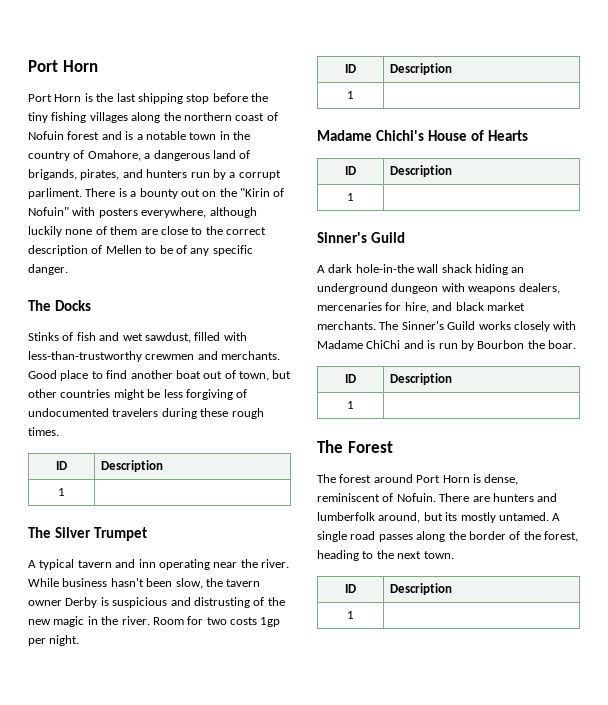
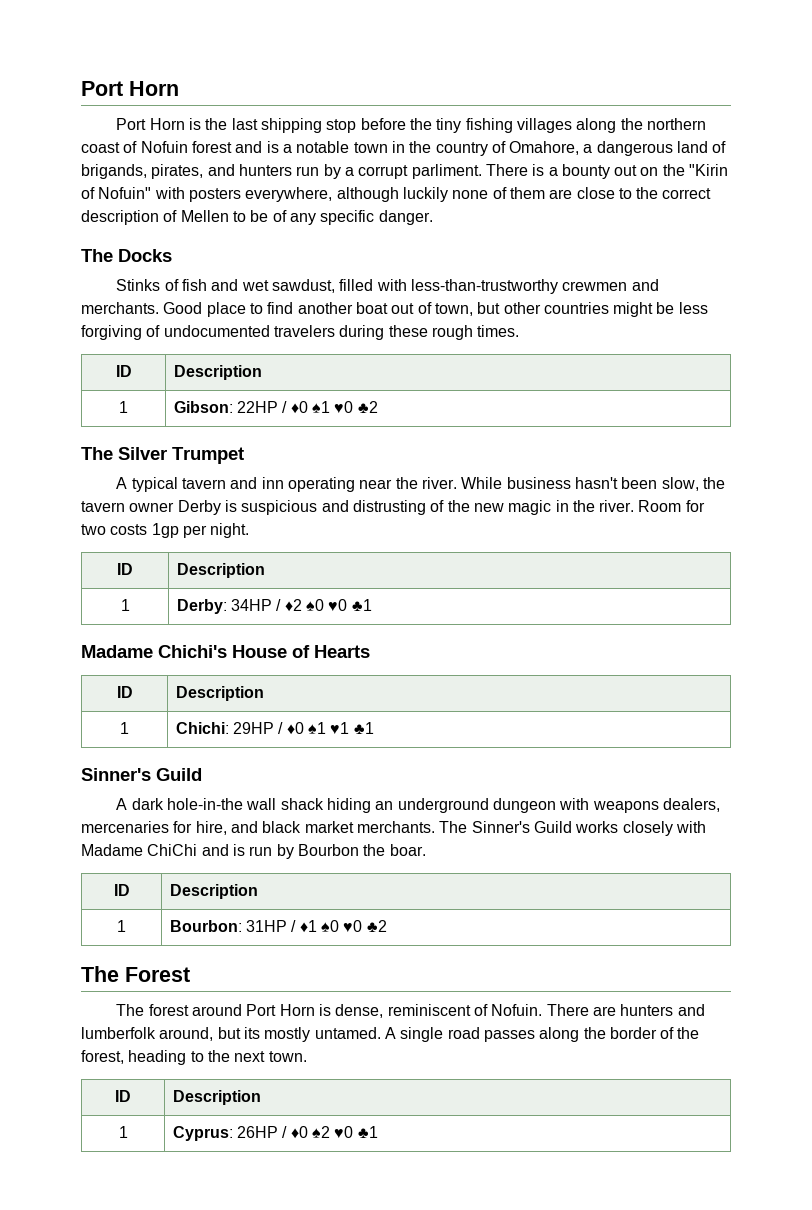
  Good place to find another boat out of town, but other countries might be less forgiving of undocumented travelers during these rough times.
  ID | Description
- 1 |
+ 1 | Gibson: 22HP / ♦0 ♠1 ♥0 ♣2
  Room for two costs 1gp per night.
  ID | Description
- 1 |
+ 1 | Derby: 34HP / ♦2 ♠0 ♥0 ♣1
  Madame Chichi's House of Hearts
  ID | Description
- 1 |
+ 1 | Chichi: 29HP / ♦0 ♠1 ♥1 ♣1
  The Sinner's Guild works closely with Madame ChiChi and is run by Bourbon the boar.
  ID | Description
- 1 |
+ 1 | Bourbon: 31HP / ♦1 ♠0 ♥0 ♣2
  A single road passes along the border of the forest, heading to the next town.
  ID | Description
- 1 |
+ 1 | Cyprus: 26HP / ♦0 ♠2 ♥0 ♣1

